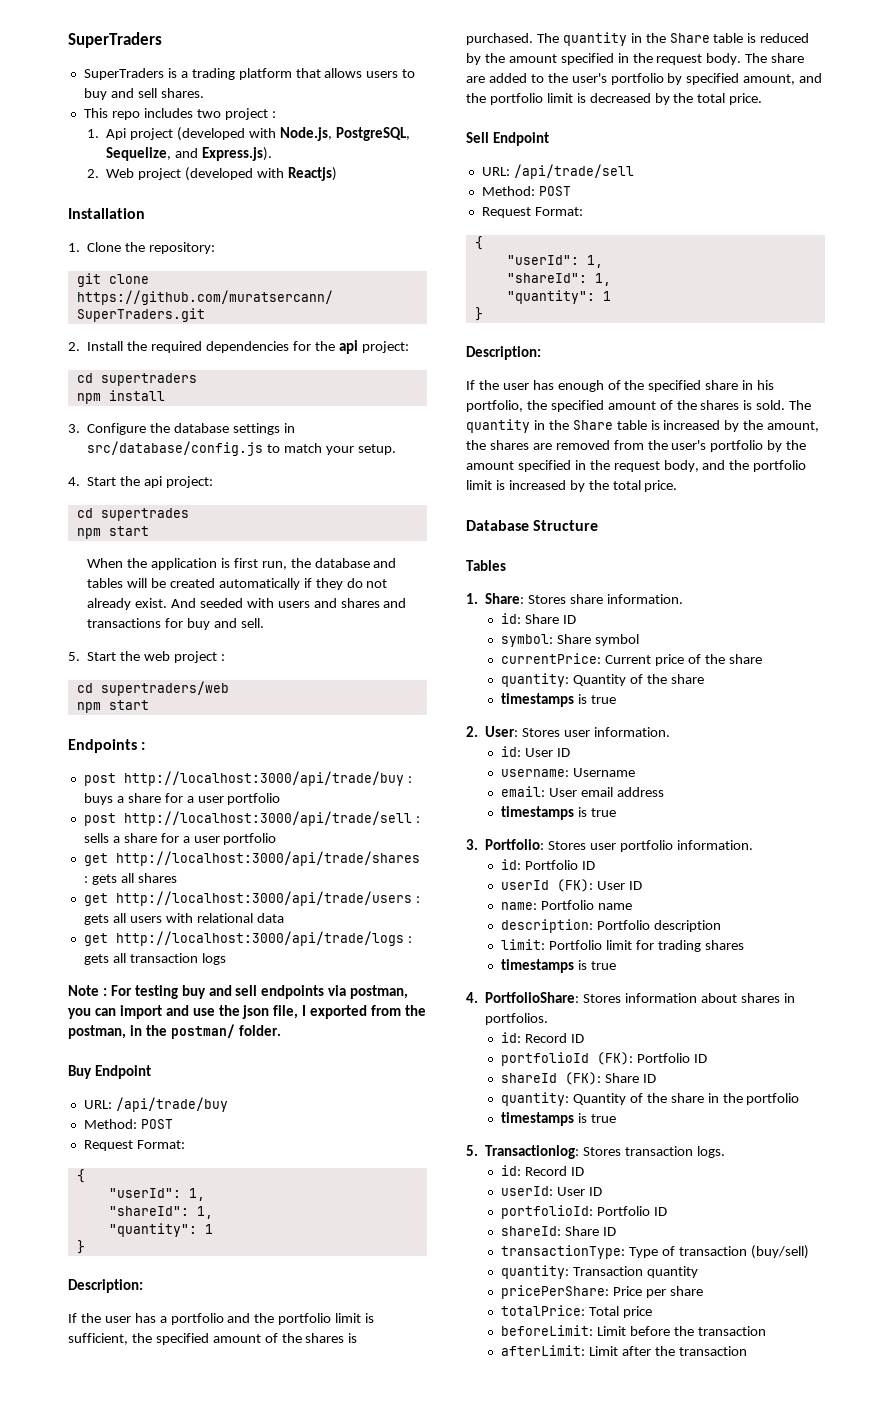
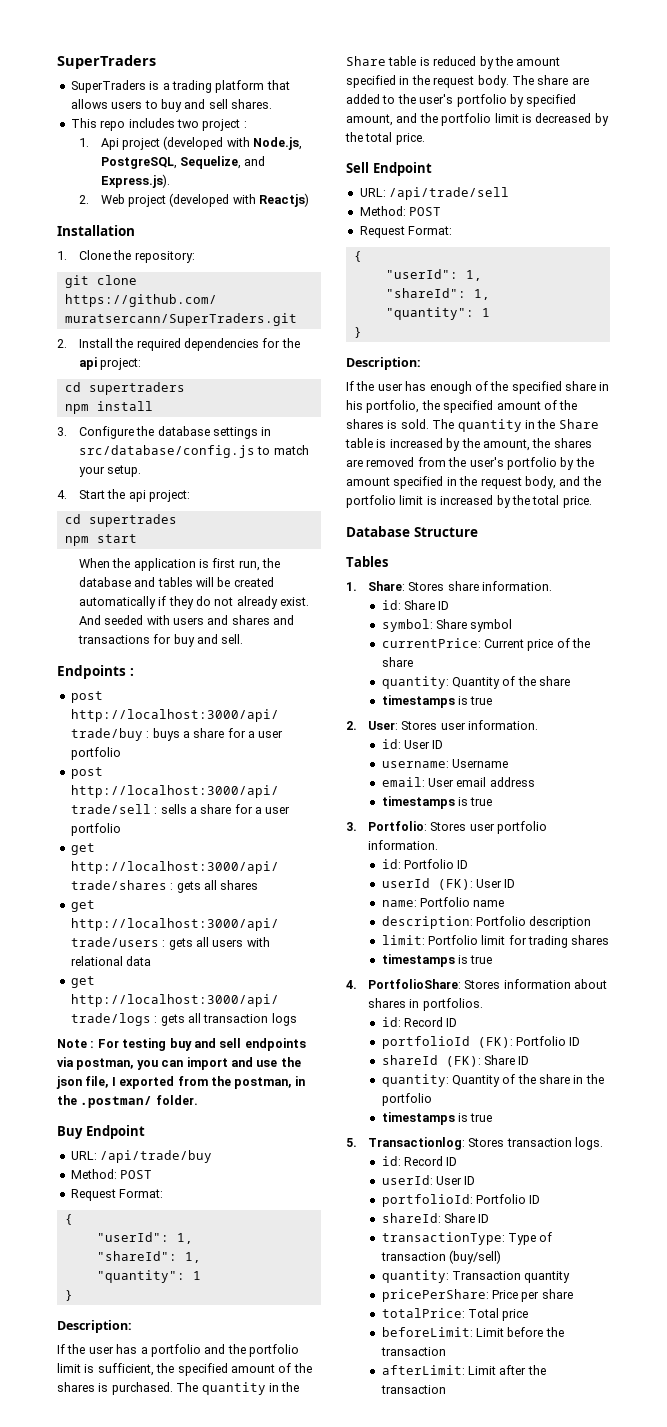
- 5. Start the web project :
- cd supertraders/web
- npm start
- Note : For testing buy and sell endpoints via postman, you can import and use the json file, I exported from the postman, in the postman/ folder.
+ Note : For testing buy and sell endpoints via postman, you can import and use the json file, I exported from the postman, in the .postman/ folder.

